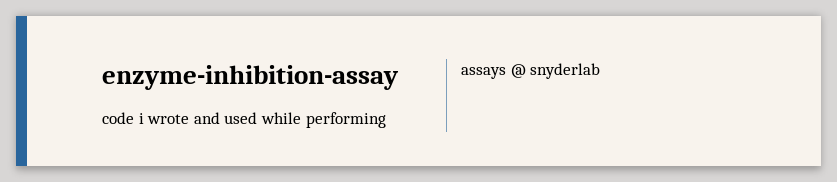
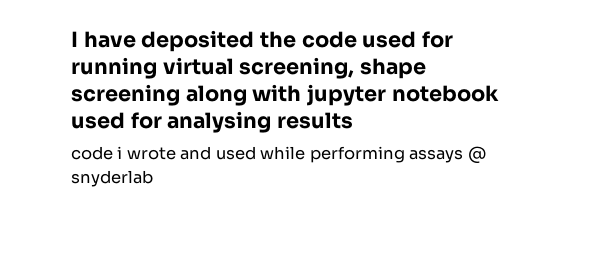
- enzyme-inhibition-assay
+ I have deposited the code used for running virtual screening, shape screening along with jupyter notebook used for analysing results

